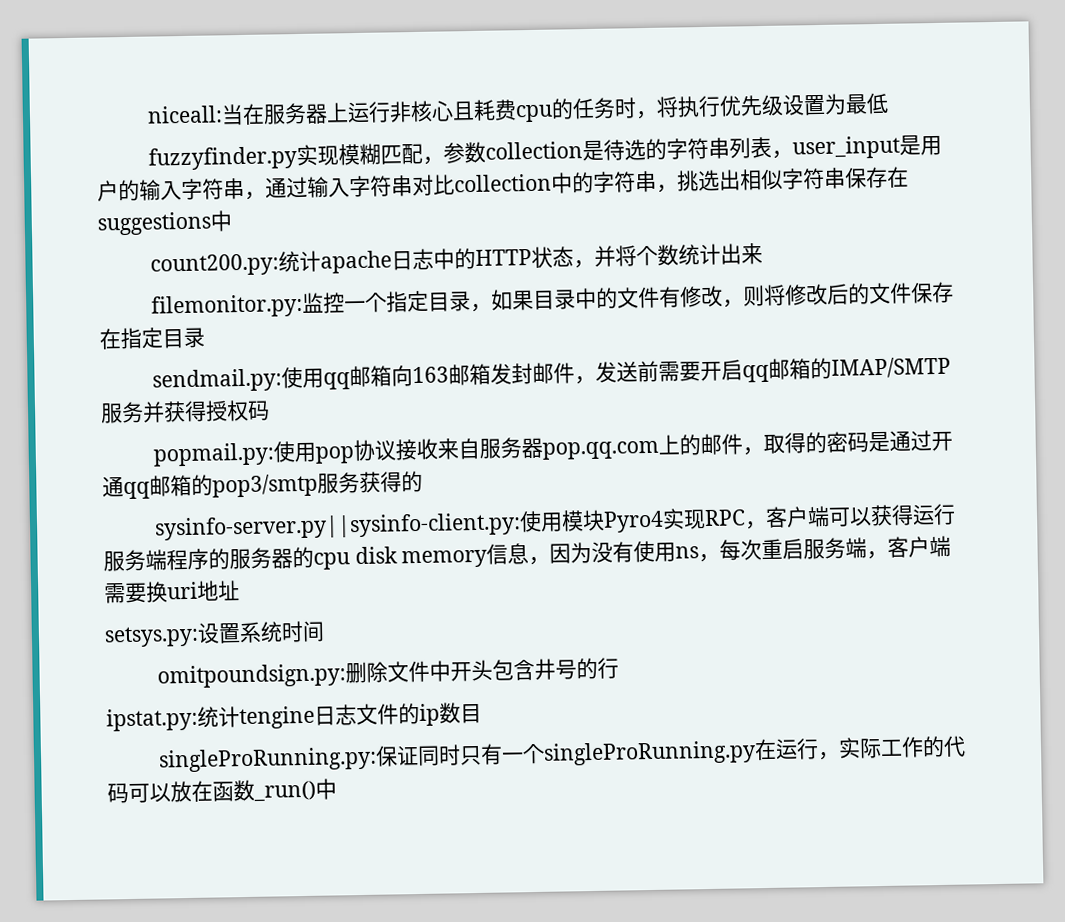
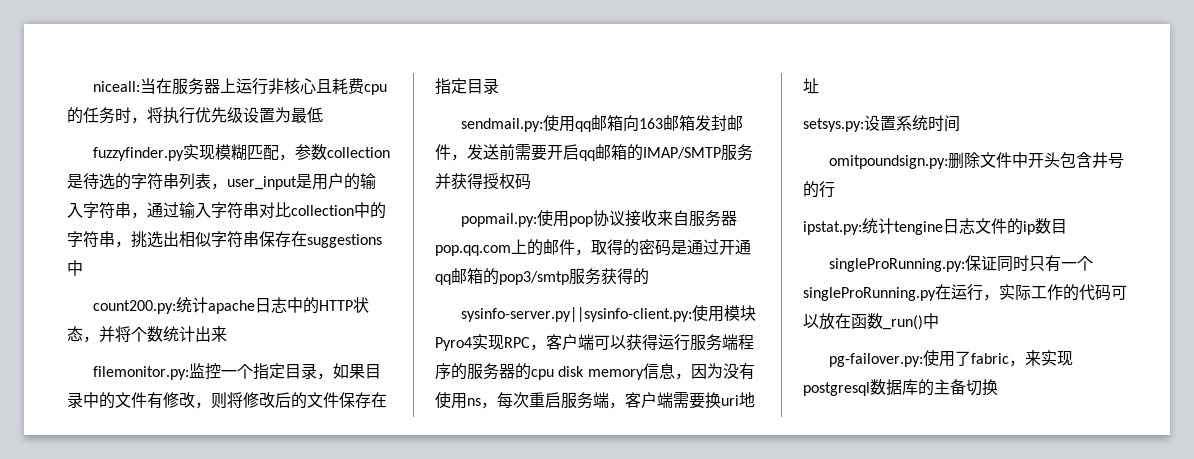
+ pg-failover.py:使用了fabric，来实现postgresql数据库的主备切换

